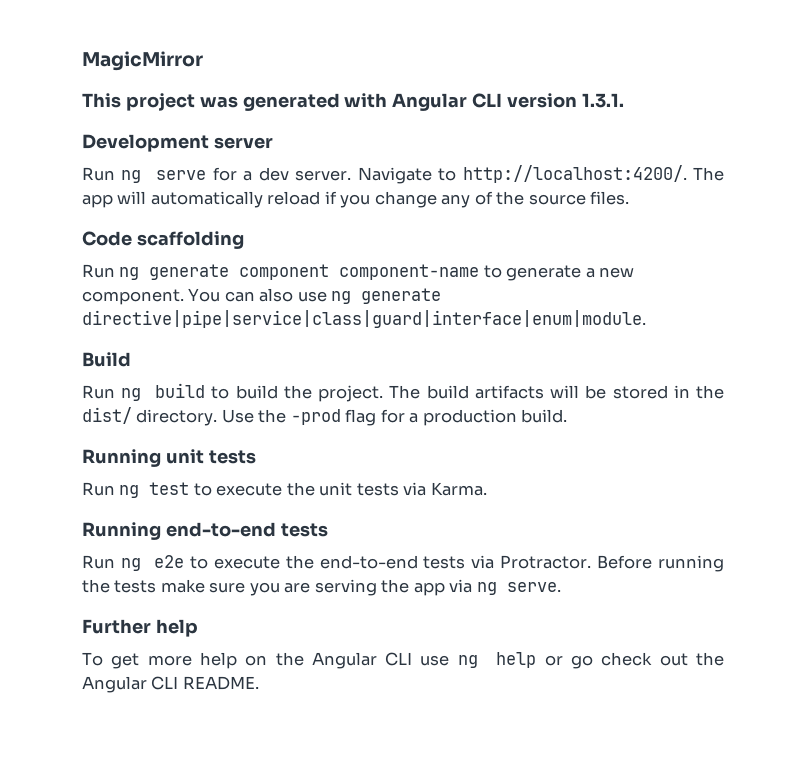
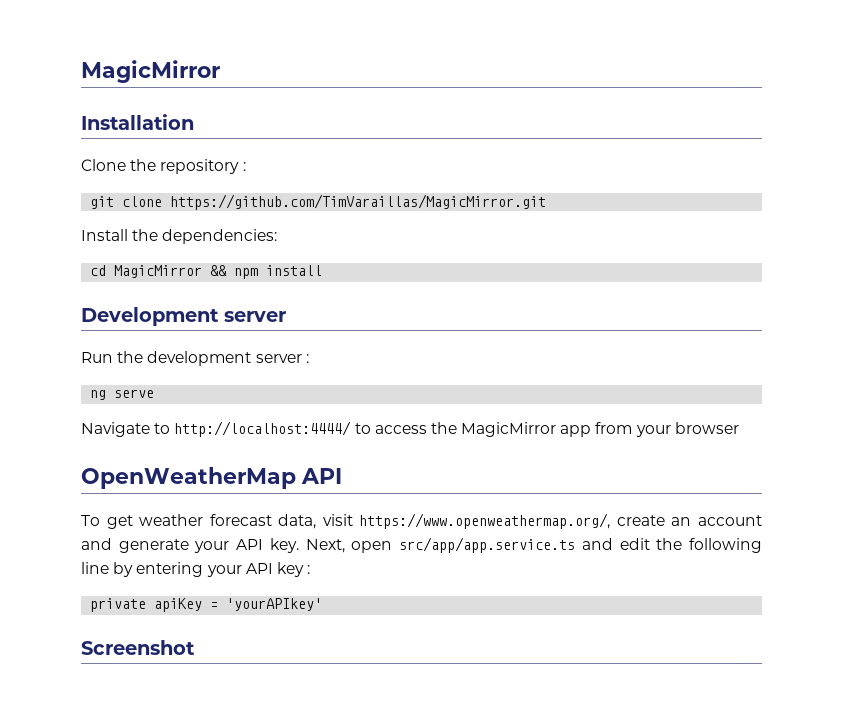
- This project was generated with Angular CLI version 1.3.1.
+ Installation
+ Clone the repository :
+ git clone https://github.com/TimVaraillas/MagicMirror.git
+ Install the dependencies:
+ cd MagicMirror && npm install
  Development server
- Run ng serve for a dev server. Navigate to http://localhost:4200/. The app will automatically reload if you change any of the source files.
- Code scaffolding
- Run ng generate component component-name to generate a new component. You can also use ng generate directive|pipe|service|class|guard|interface|enum|module.
- Build
- Run ng build to build the project. The build artifacts will be stored in the dist/ directory. Use the -prod flag for a production build.
- Running unit tests
- Run ng test to execute the unit tests via Karma.
- Running end-to-end tests
- Run ng e2e to execute the end-to-end tests via Protractor. Before running the tests make sure you are serving the app via ng serve.
- Further help
- To get more help on the Angular CLI use ng help or go check out the Angular CLI README.
+ Run the development server :
+ ng serve
+ Navigate to http://localhost:4444/ to access the MagicMirror app from your browser
+ OpenWeatherMap API
+ To get weather forecast data, visit https://www.openweathermap.org/, create an account and generate your API key. Next, open src/app/app.service.ts and edit the following line by entering your API key :
+ private apiKey = 'yourAPIkey'
+ Screenshot

